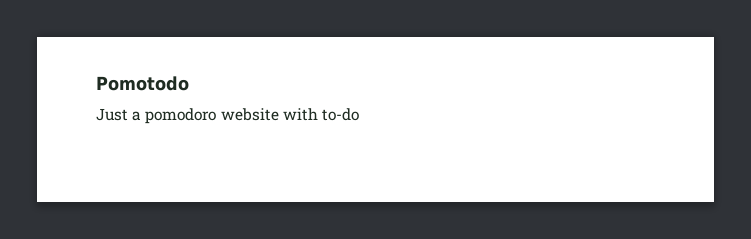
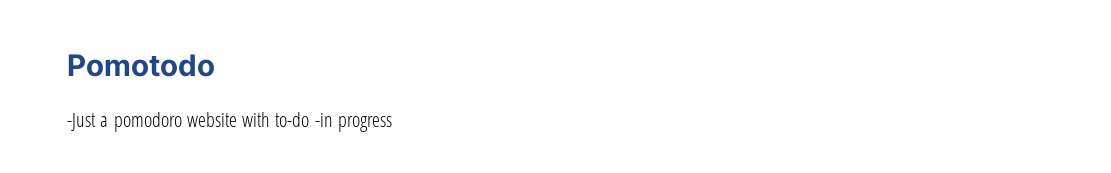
- Just a pomodoro website with to-do
+ -Just a pomodoro website with to-do -in progress

